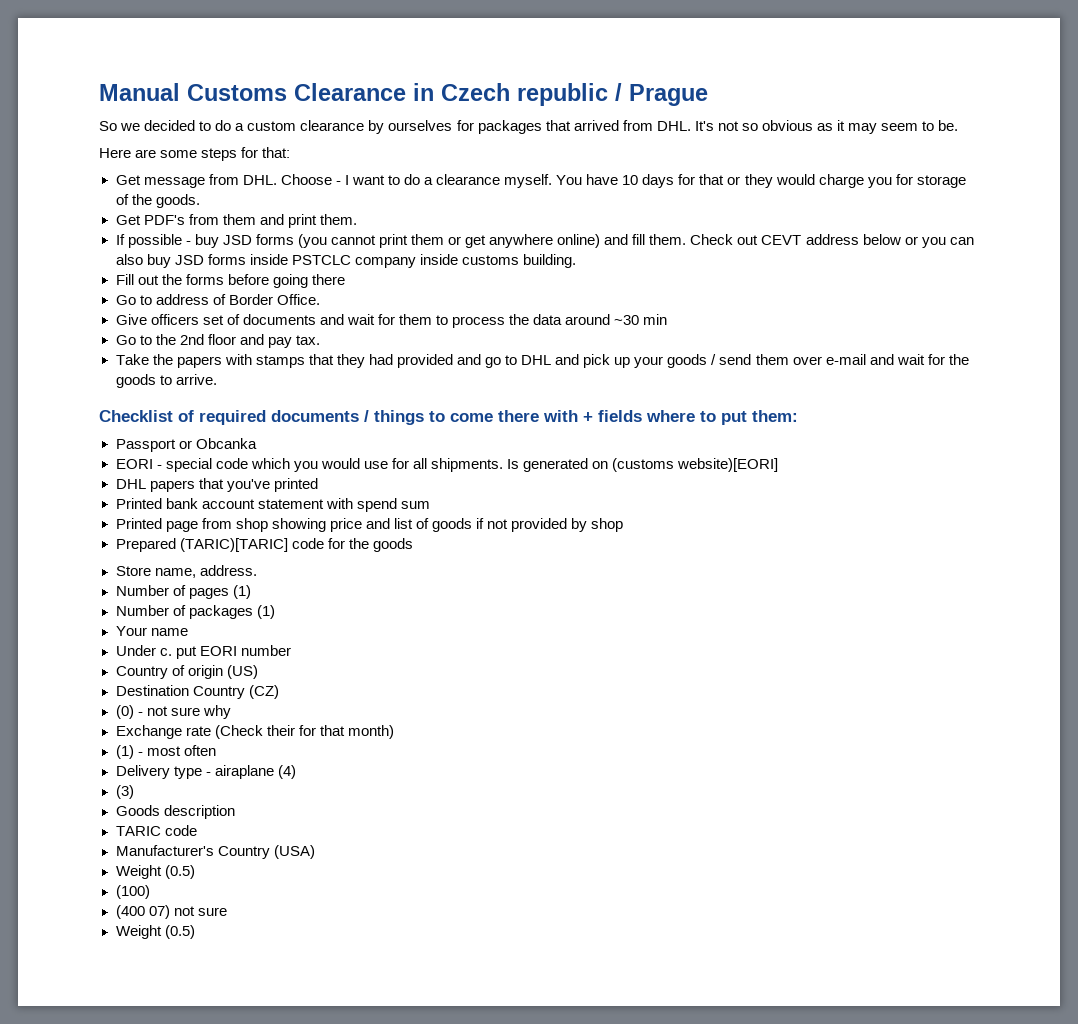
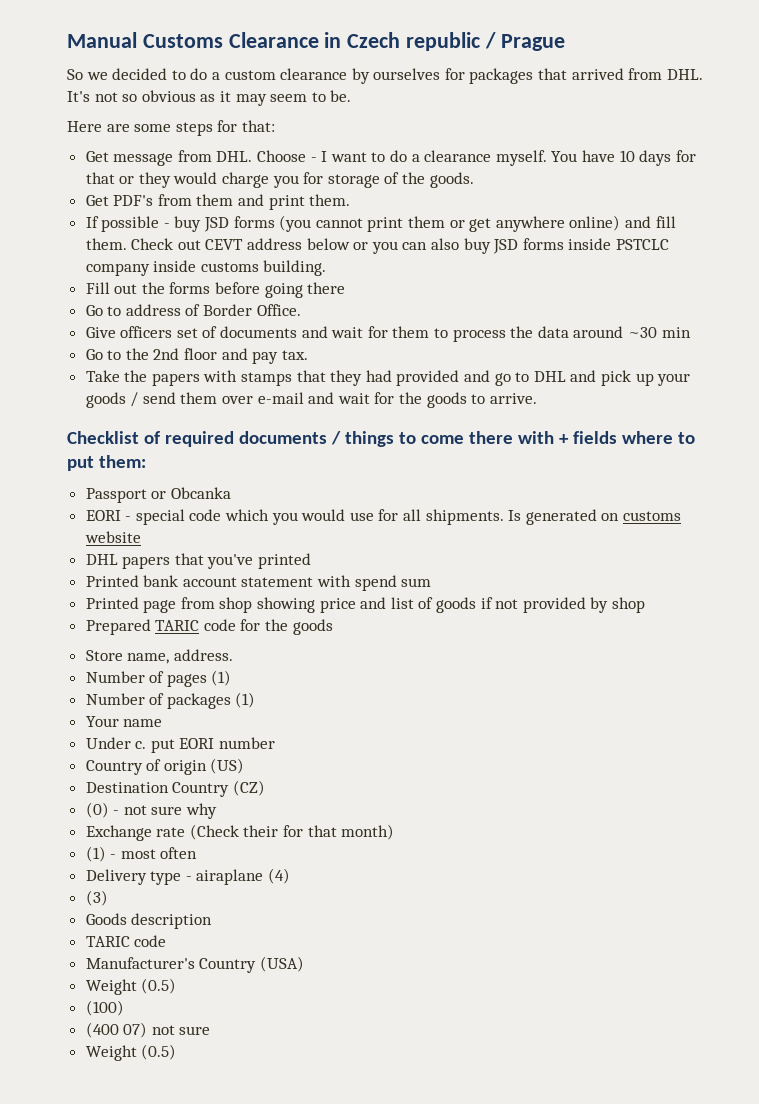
- Is generated on (customs website)[EORI]
+ Is generated on customs website
- Prepared (TARIC)[TARIC] code for the goods
+ Prepared TARIC code for the goods

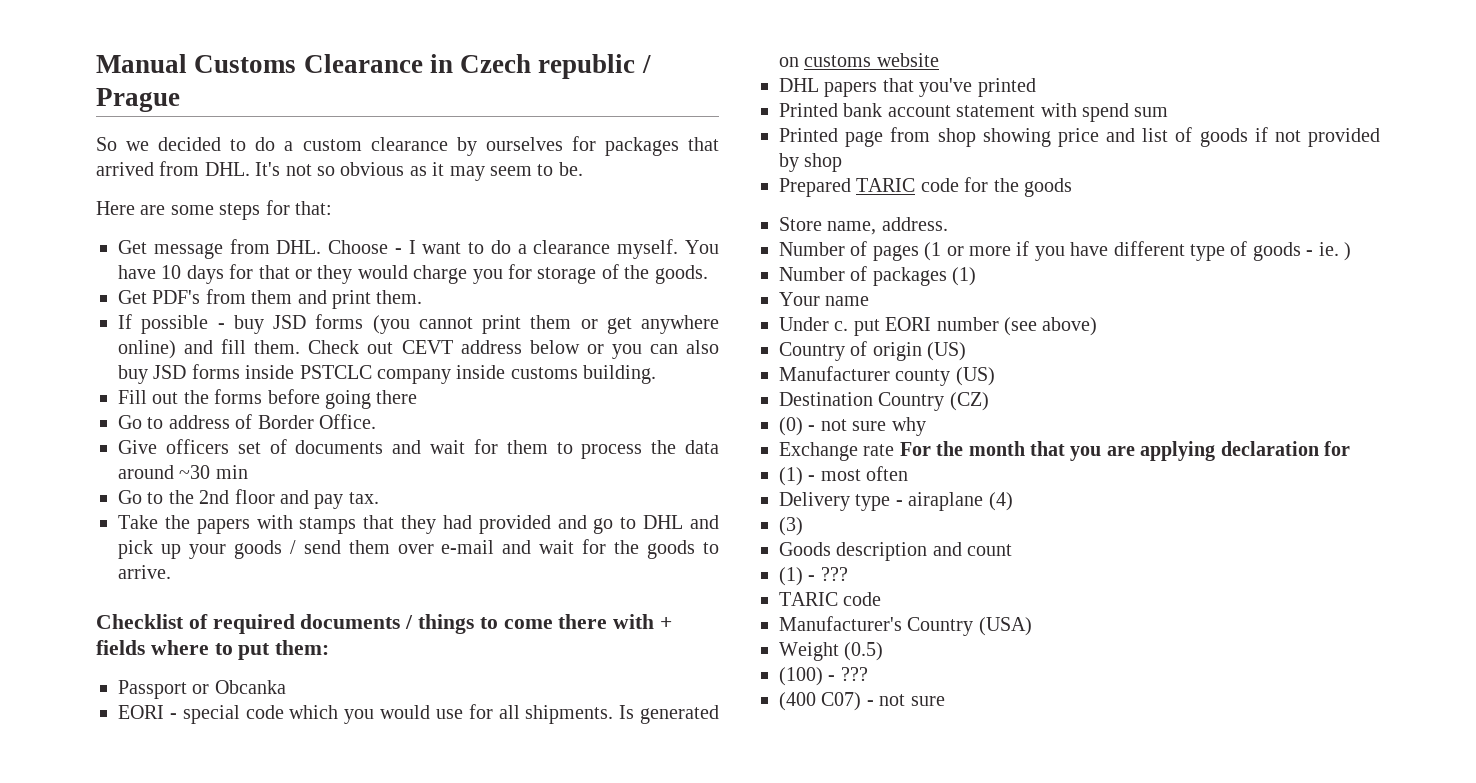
- Number of pages (1)
+ Number of pages (1 or more if you have different type of goods - ie. )
- Under c. put EORI number
+ Under c. put EORI number (see above)
+ Manufacturer county (US)
- Exchange rate (Check their for that month)
+ Exchange rate For the month that you are applying declaration for
- Goods description
+ Goods description and count
+ (1) - ???
- (100)
+ (100) - ???
- (400 07) not sure
- Weight (0.5)
+ (400 C07) - not sure

